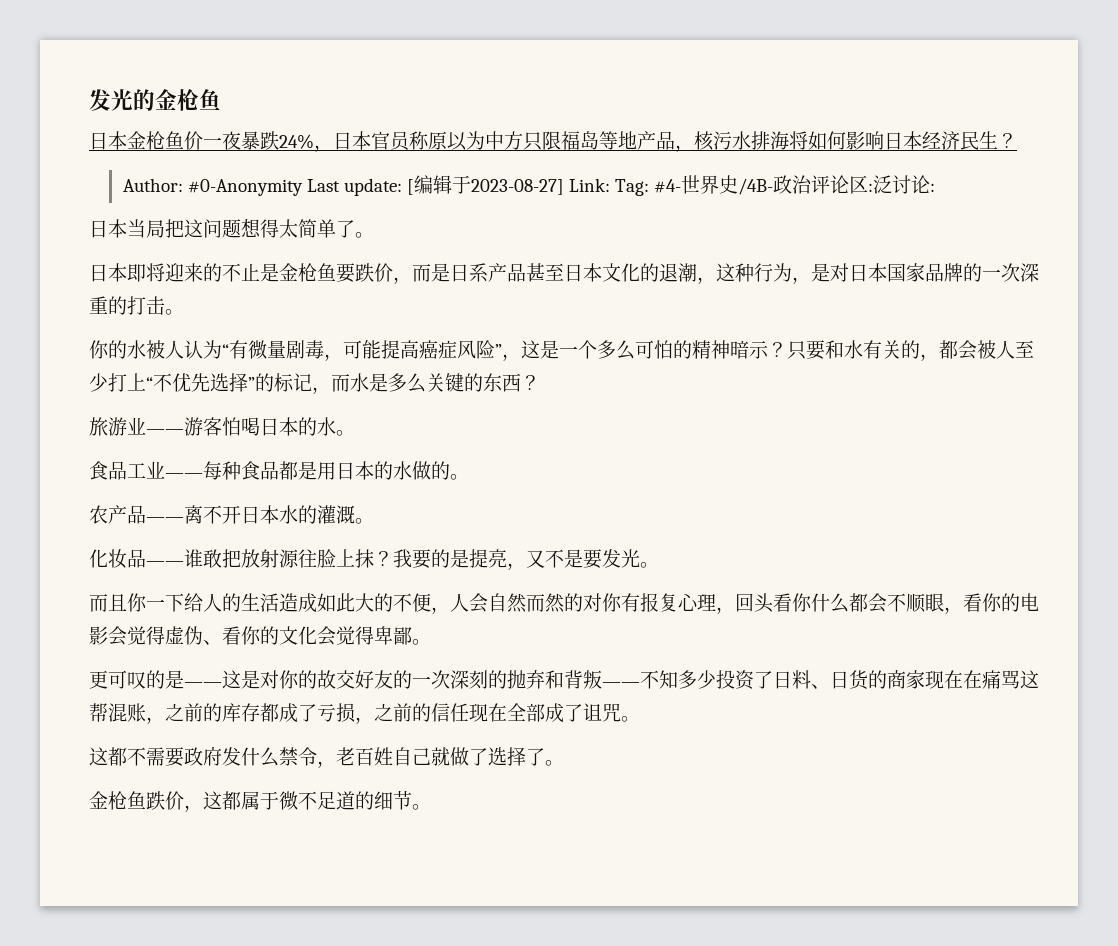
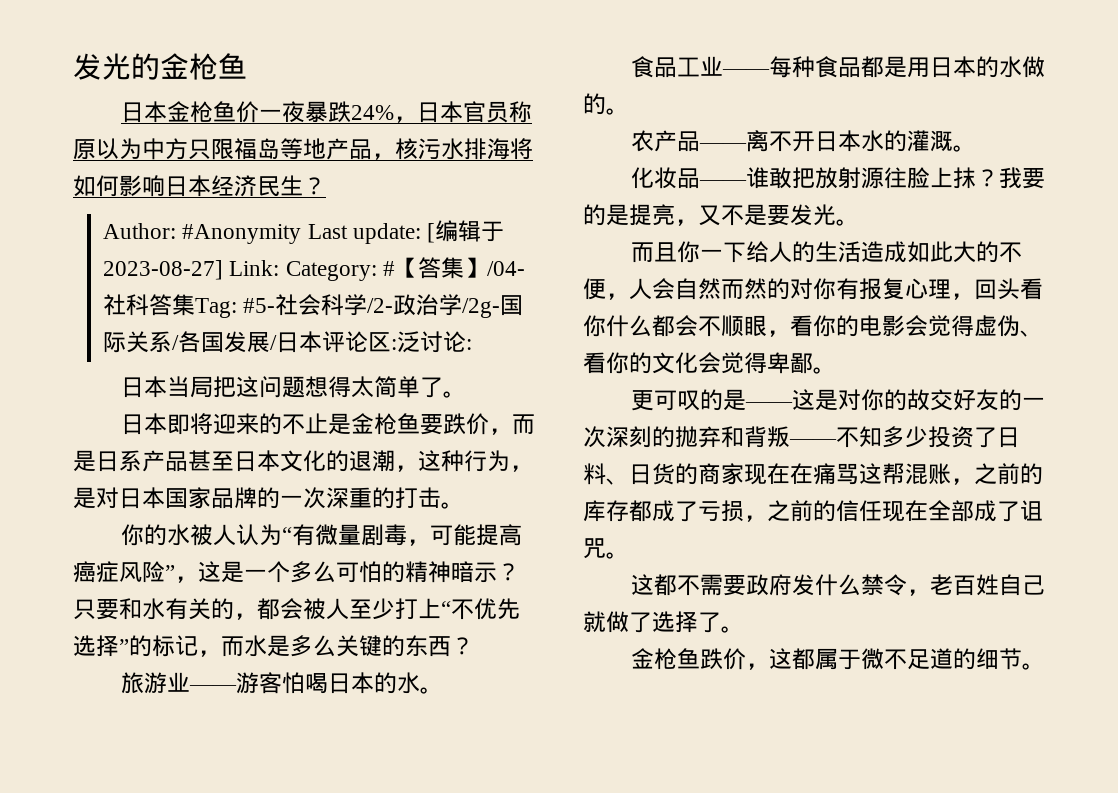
- Author: #0-Anonymity Last update: [编辑于2023-08-27] Link: Tag: #4-世界史/4B-政治评论区:泛讨论:
+ Author: #Anonymity Last update: [编辑于2023-08-27] Link: Category: #【答集】/04-社科答集Tag: #5-社会科学/2-政治学/2g-国际关系/各国发展/日本评论区:泛讨论:

